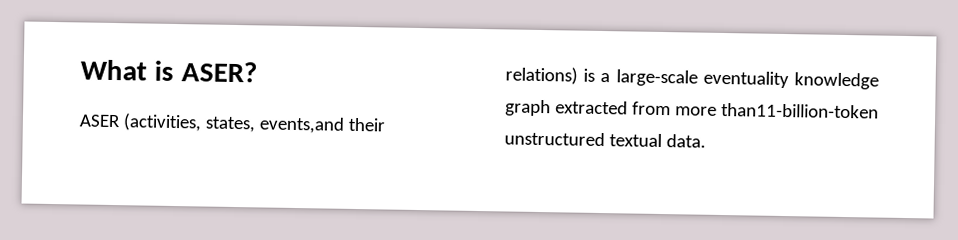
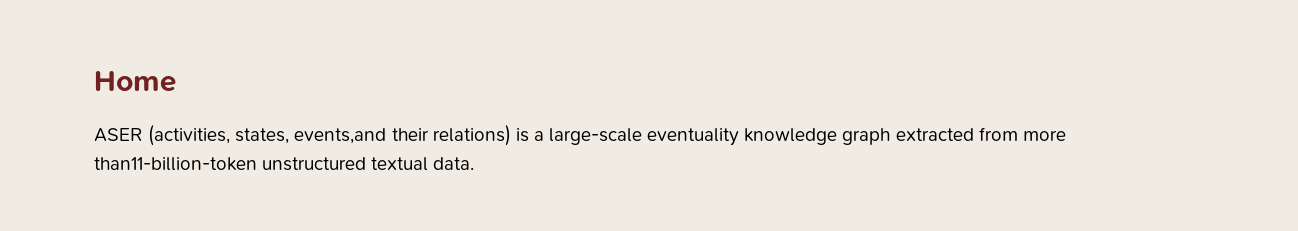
- What is ASER?
+ Home

